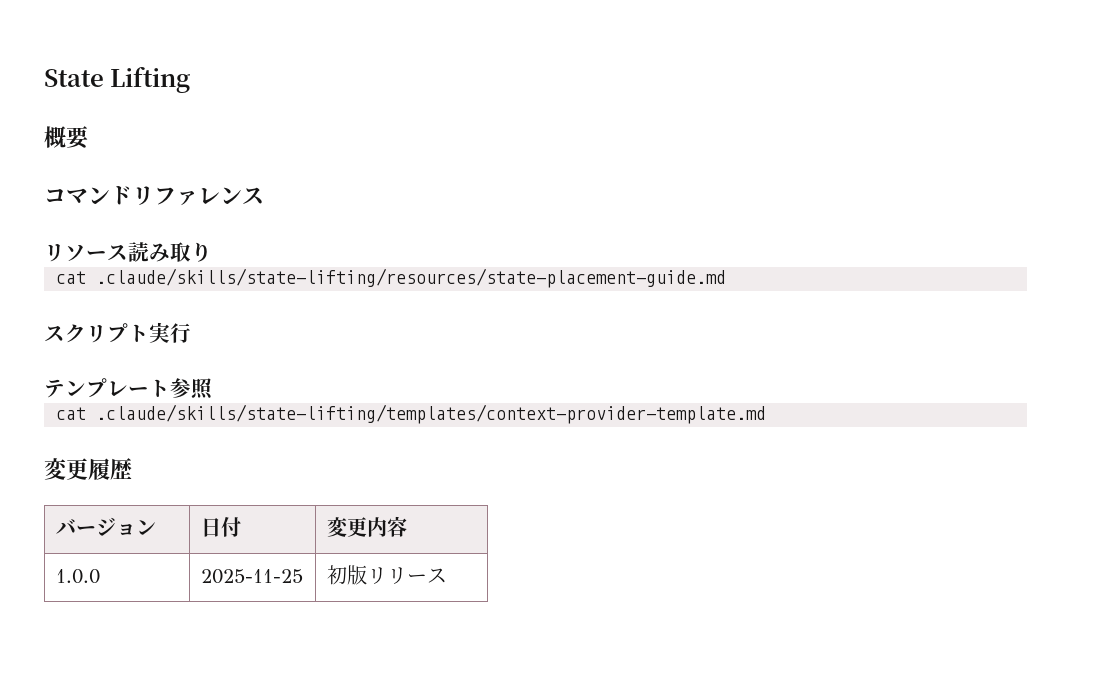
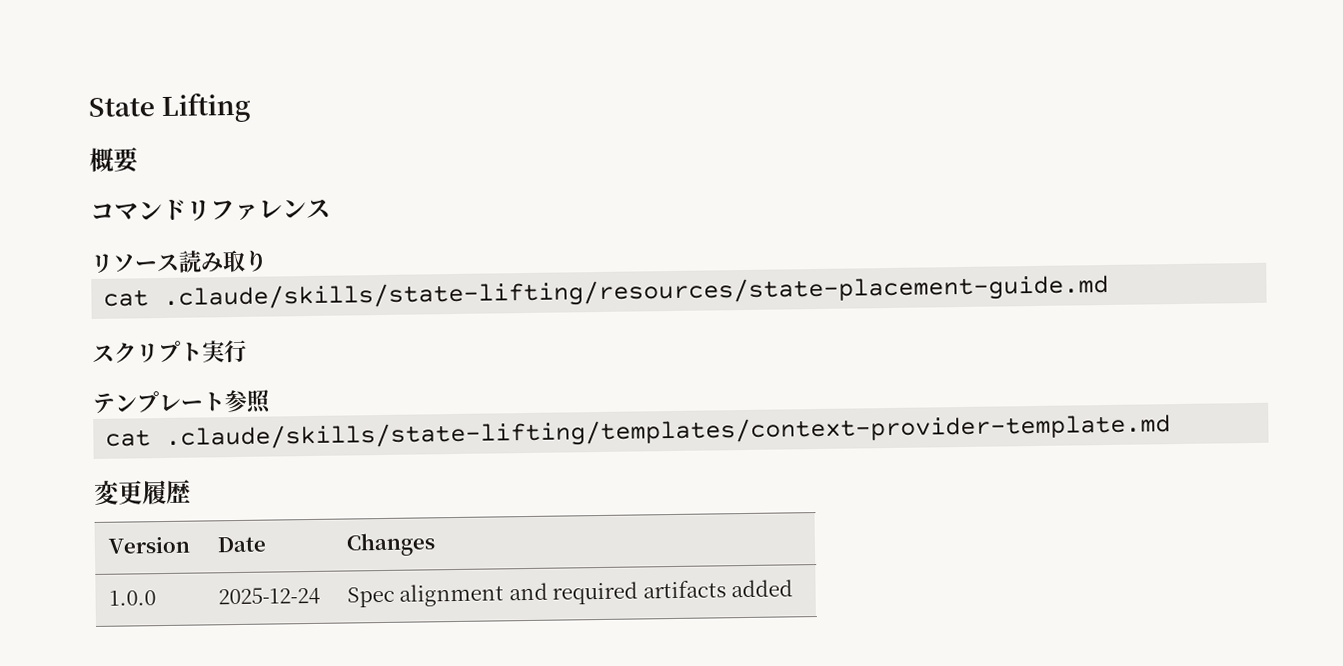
- バージョン | 日付 | 変更内容
- 1.0.0 | 2025-11-25 | 初版リリース
+ Version | Date | Changes
+ 1.0.0 | 2025-12-24 | Spec alignment and required artifacts added

